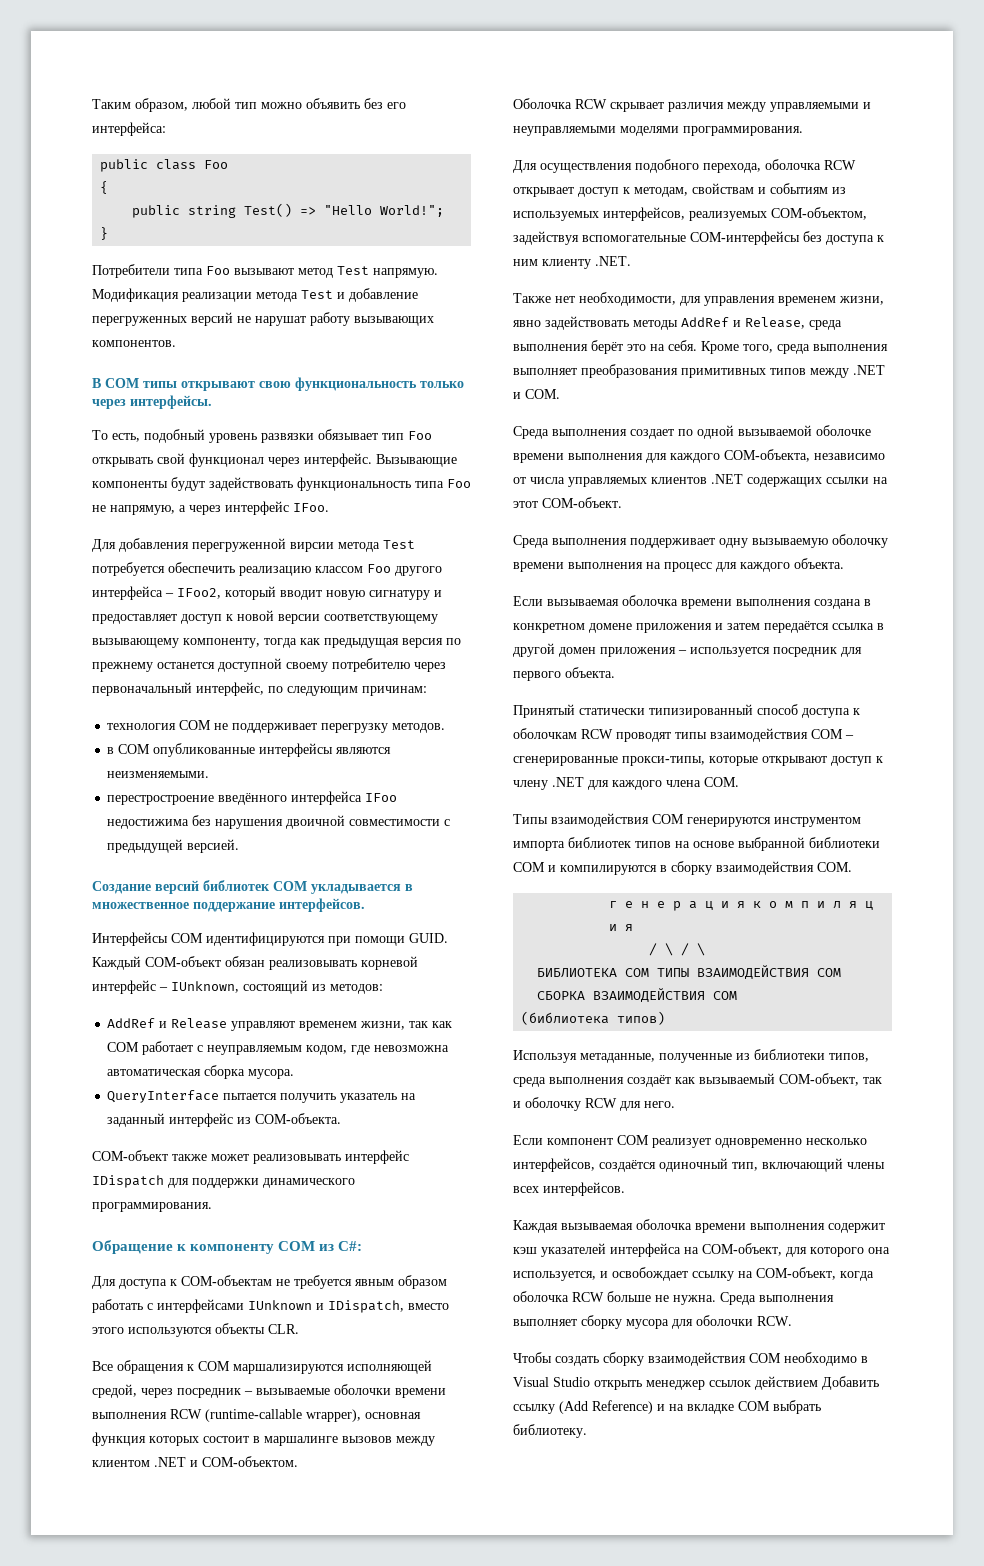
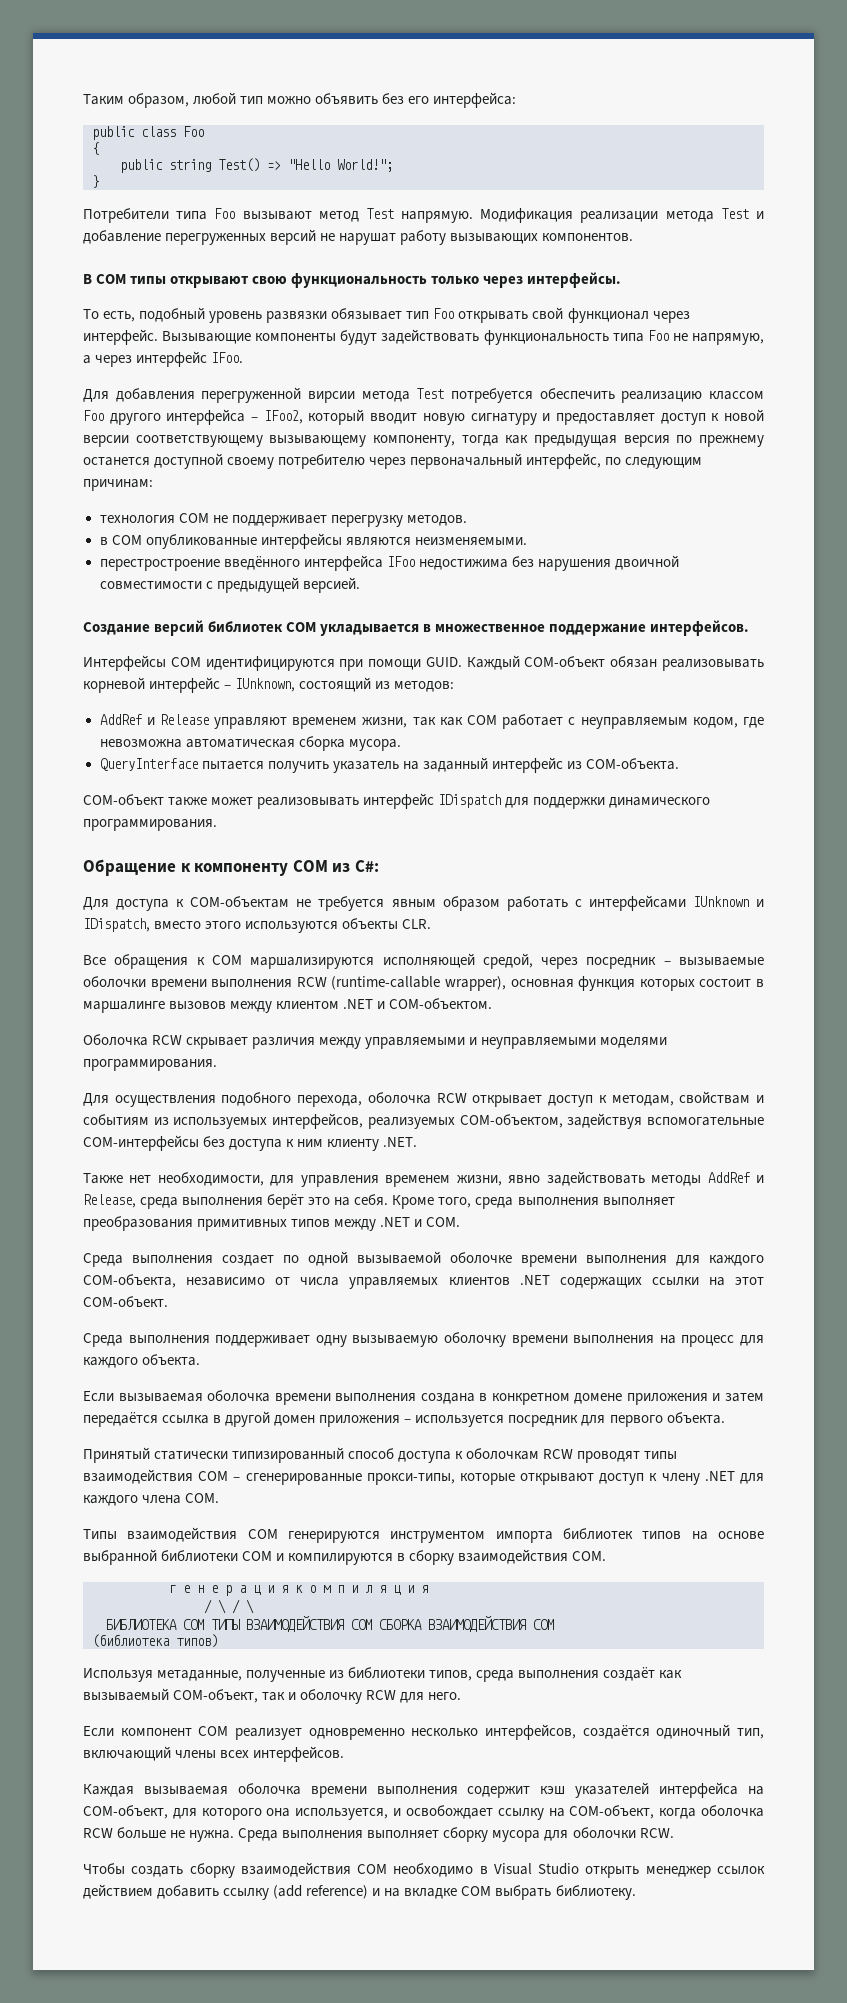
- Чтобы создать сборку взаимодействия COM необходимо в Visual Studio открыть менеджер ссылок действием Добавить ссылку (Add Reference) и на вкладке COM выбрать библиотеку.
+ Чтобы создать сборку взаимодействия COM необходимо в Visual Studio открыть менеджер ссылок действием добавить ссылку (add reference) и на вкладке COM выбрать библиотеку.

